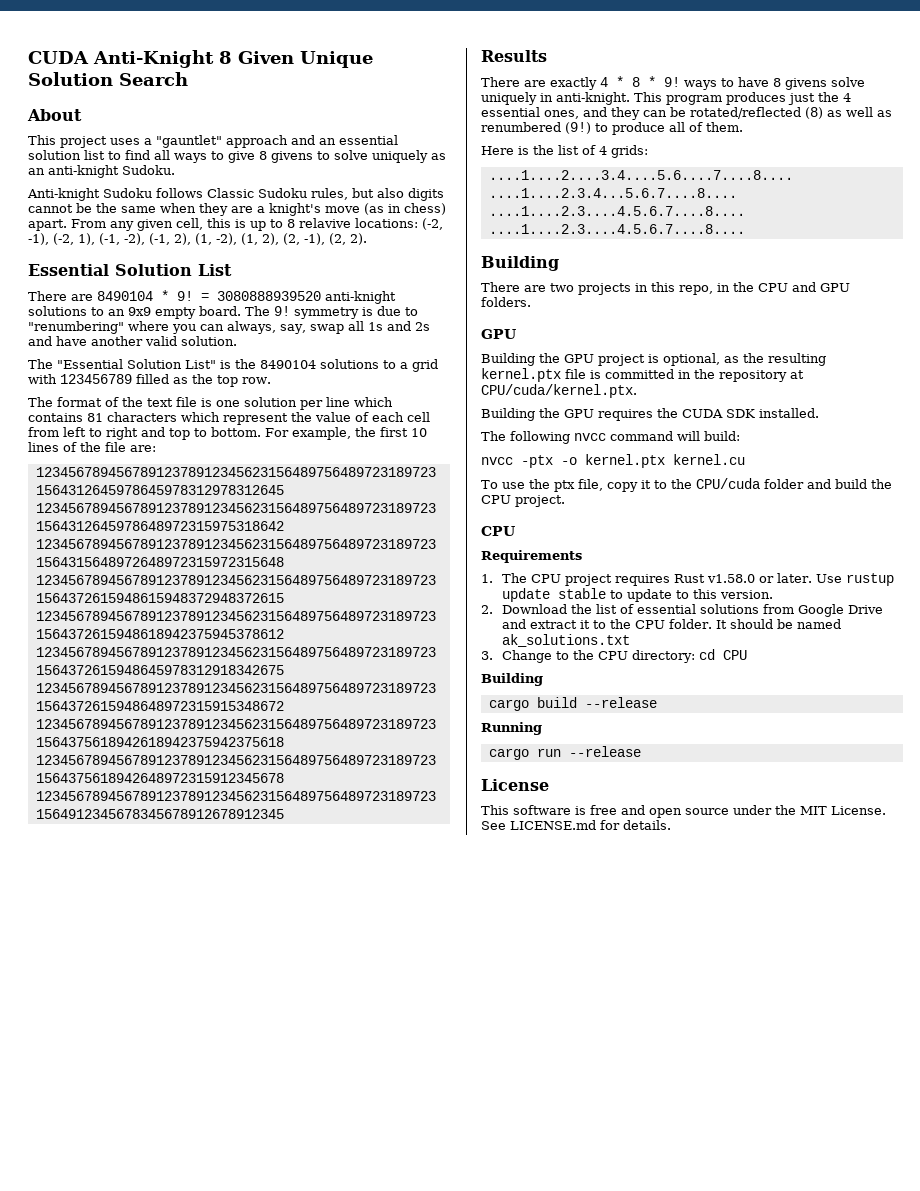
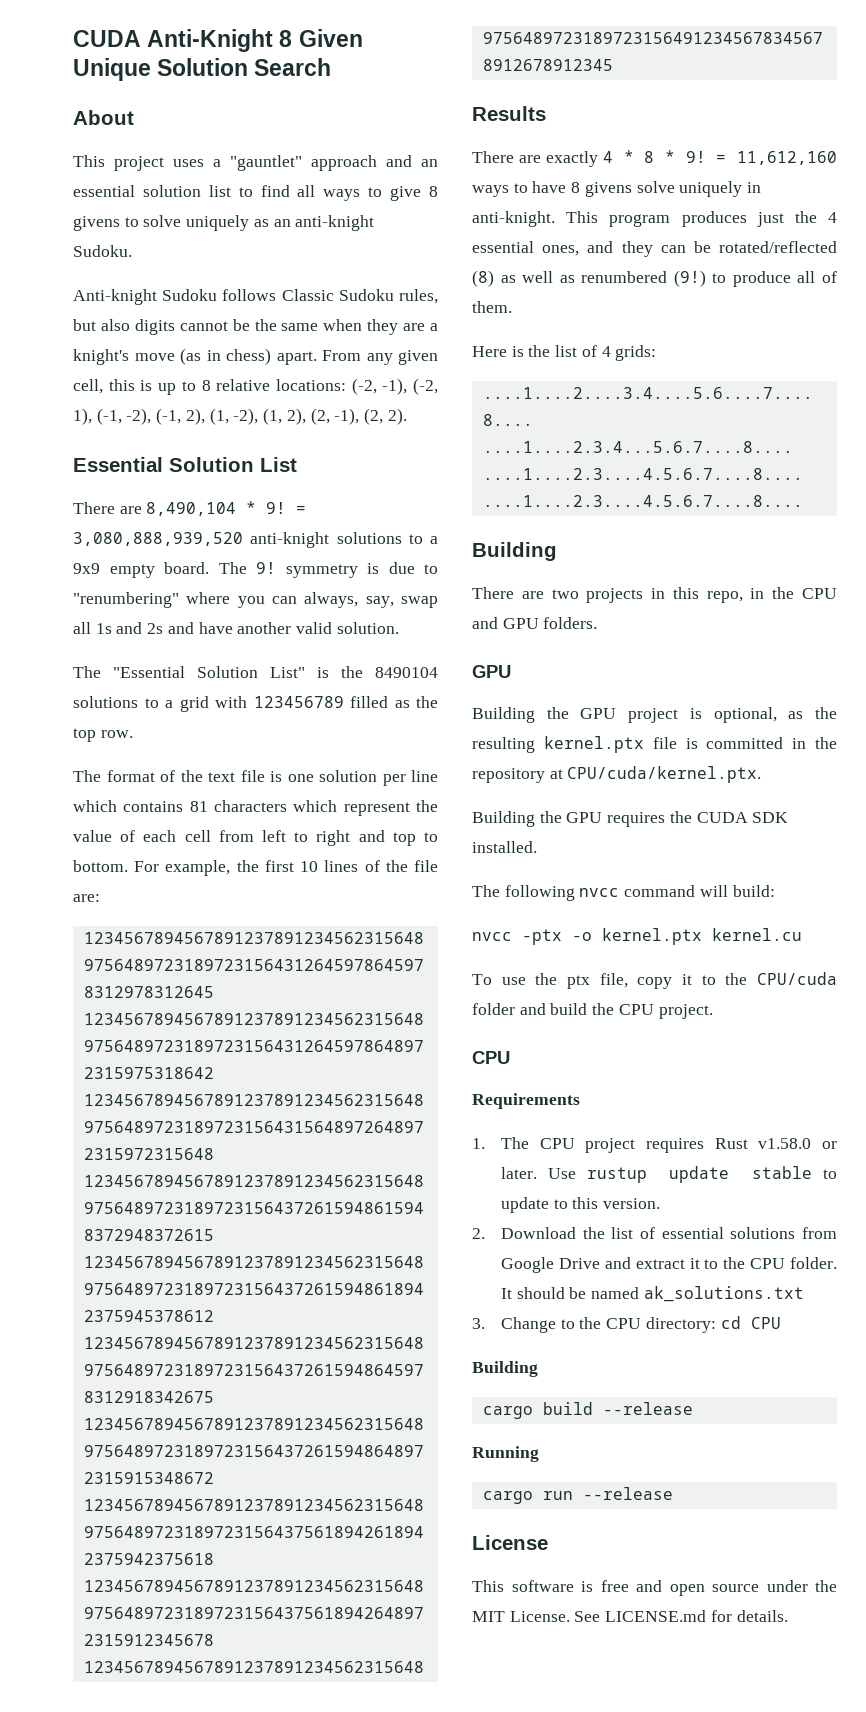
- From any given cell, this is up to 8 relavive locations: (-2, -1), (-2, 1), (-1, -2), (-1, 2), (1, -2), (1, 2), (2, -1), (2, 2).
+ From any given cell, this is up to 8 relative locations: (-2, -1), (-2, 1), (-1, -2), (-1, 2), (1, -2), (1, 2), (2, -1), (2, 2).
- There are 8490104 * 9! = 3080888939520 anti-knight solutions to an 9x9 empty board.
+ There are 8,490,104 * 9! = 3,080,888,939,520 anti-knight solutions to a 9x9 empty board.
- There are exactly 4 * 8 * 9! ways to have 8 givens solve uniquely in anti-knight.
+ There are exactly 4 * 8 * 9! = 11,612,160 ways to have 8 givens solve uniquely in anti-knight.

